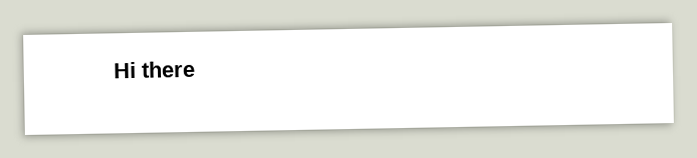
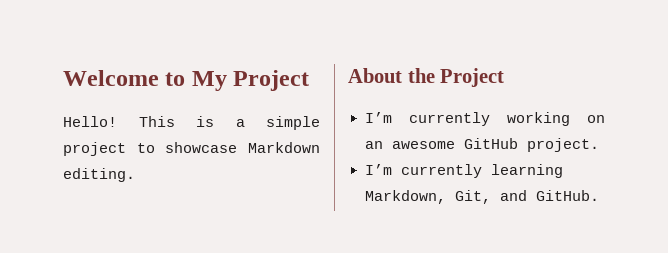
- Hi there
+ Welcome to My Project
+ Hello! This is a simple project to showcase Markdown editing.
+ About the Project
+ I’m currently working on an awesome GitHub project.
+ I’m currently learning Markdown, Git, and GitHub.

